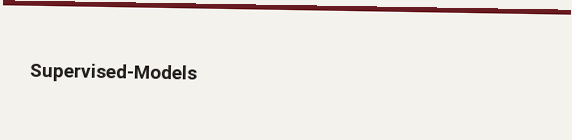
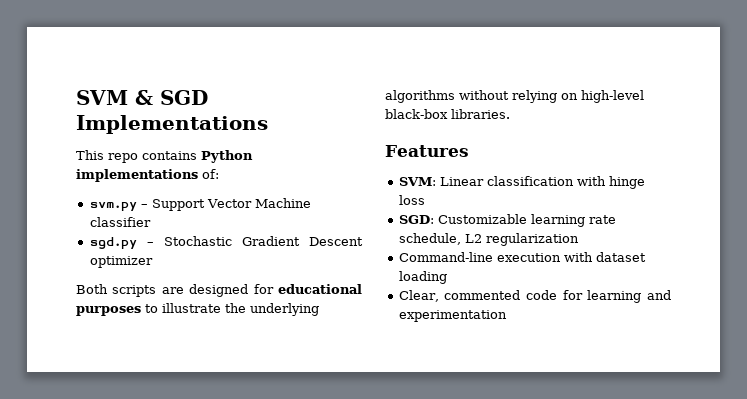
- Supervised-Models
+ SVM & SGD Implementations
+ This repo contains Python implementations of:
+ svm.py – Support Vector Machine classifier
+ sgd.py – Stochastic Gradient Descent optimizer
+ Both scripts are designed for educational purposes to illustrate the underlying algorithms without relying on high-level black-box libraries.
+ Features
+ SVM: Linear classification with hinge loss
+ SGD: Customizable learning rate schedule, L2 regularization
+ Command-line execution with dataset loading
+ Clear, commented code for learning and experimentation

